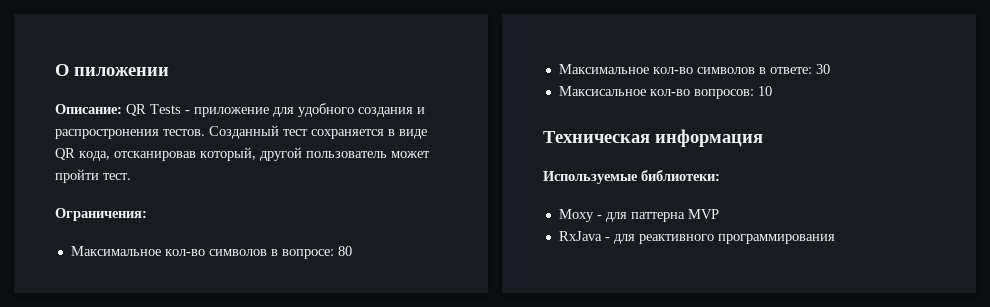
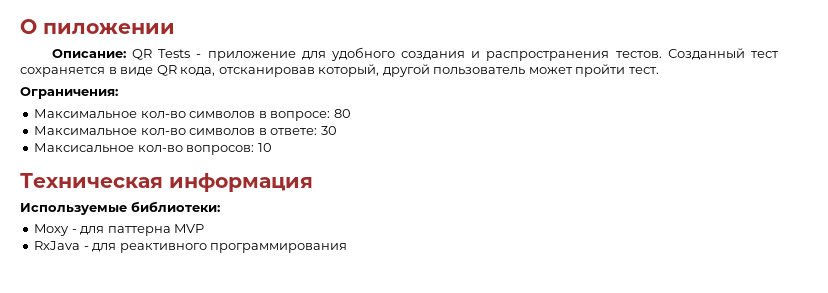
- Описание: QR Tests - приложение для удобного создания и распростронения тестов.
+ Описание: QR Tests - приложение для удобного создания и распространения тестов.

